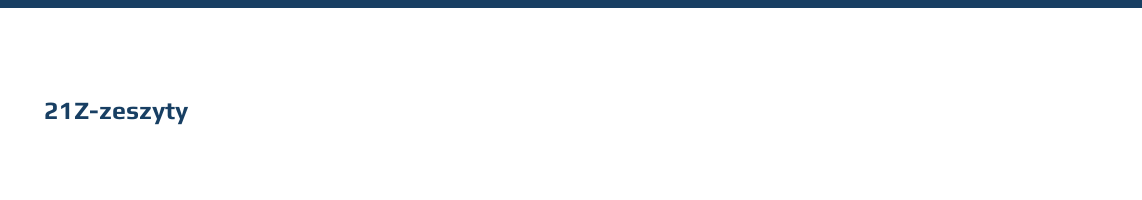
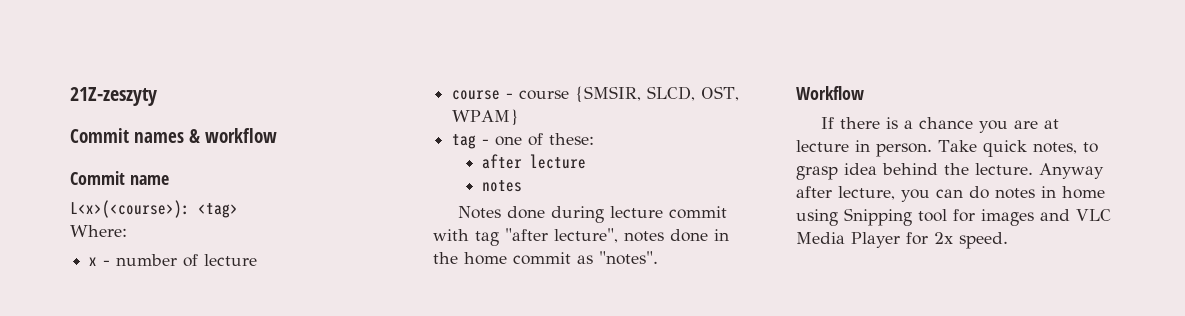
+ Commit names & workflow
+ Commit name
+ L<x>(<course>): <tag>
+ Where:
+ x - number of lecture
+ course - course {SMSIR, SLCD, OST, WPAM}
+ tag - one of these:
+ after lecture
+ notes
+ Notes done during lecture commit with tag "after lecture", notes done in the home commit as "notes".
+ Workflow
+ If there is a chance you are at lecture in person. Take quick notes, to grasp idea behind the lecture. Anyway after lecture, you can do notes in home using Snipping tool for images and VLC Media Player for 2x speed.

